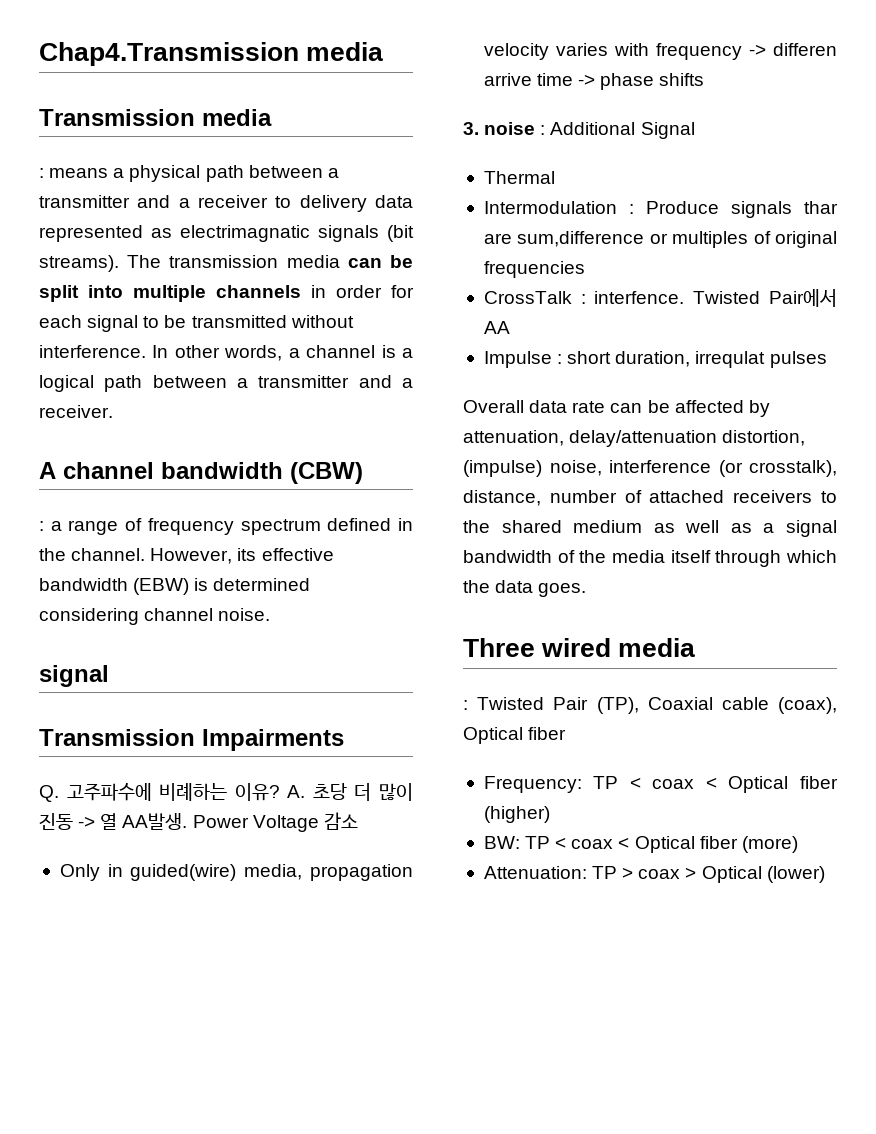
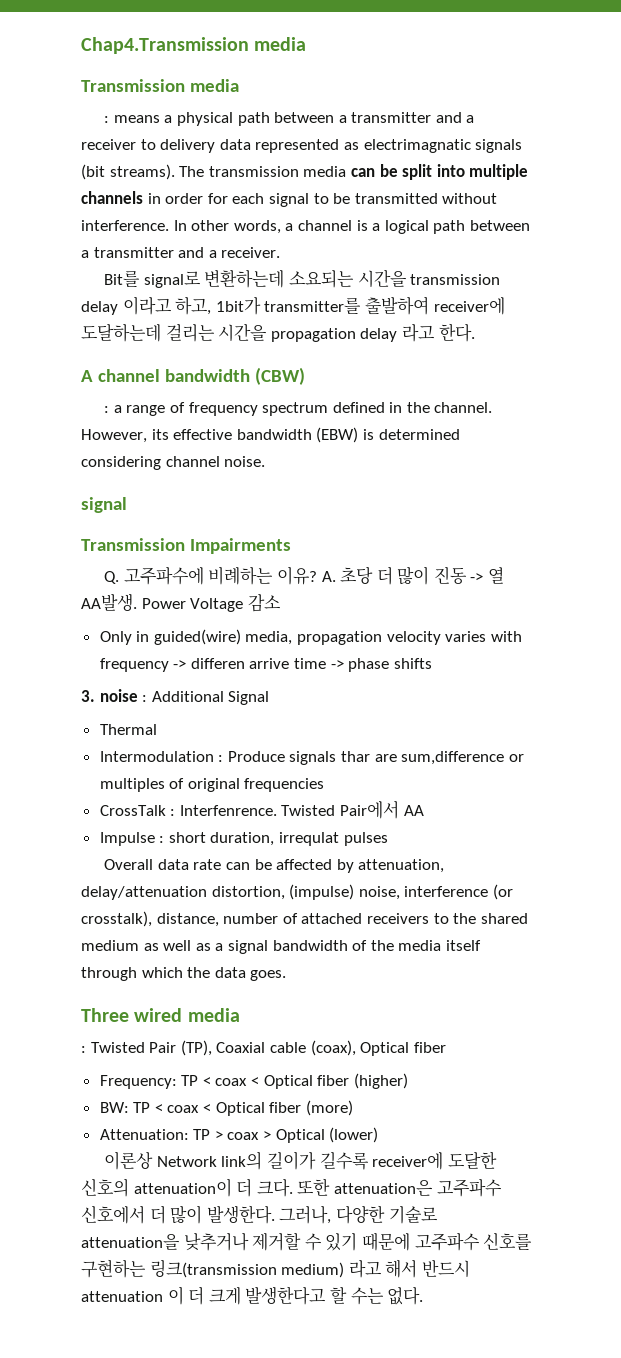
+ Bit를 signal로 변환하는데 소요되는 시간을 transmission delay 이라고 하고, 1bit가 transmitter를 출발하여 receiver에 도달하는데 걸리는 시간을 propagation delay 라고 한다.
- CrossTalk : interfence.
+ CrossTalk : Interfenrence.
+ 이론상 Network link의 길이가 길수록 receiver에 도달한 신호의 attenuation이 더 크다. 또한 attenuation은 고주파수 신호에서 더 많이 발생한다. 그러나, 다양한 기술로 attenuation을 낮추거나 제거할 수 있기 때문에 고주파수 신호를 구현하는 링크(transmission medium) 라고 해서 반드시 attenuation 이 더 크게 발생한다고 할 수는 없다.

